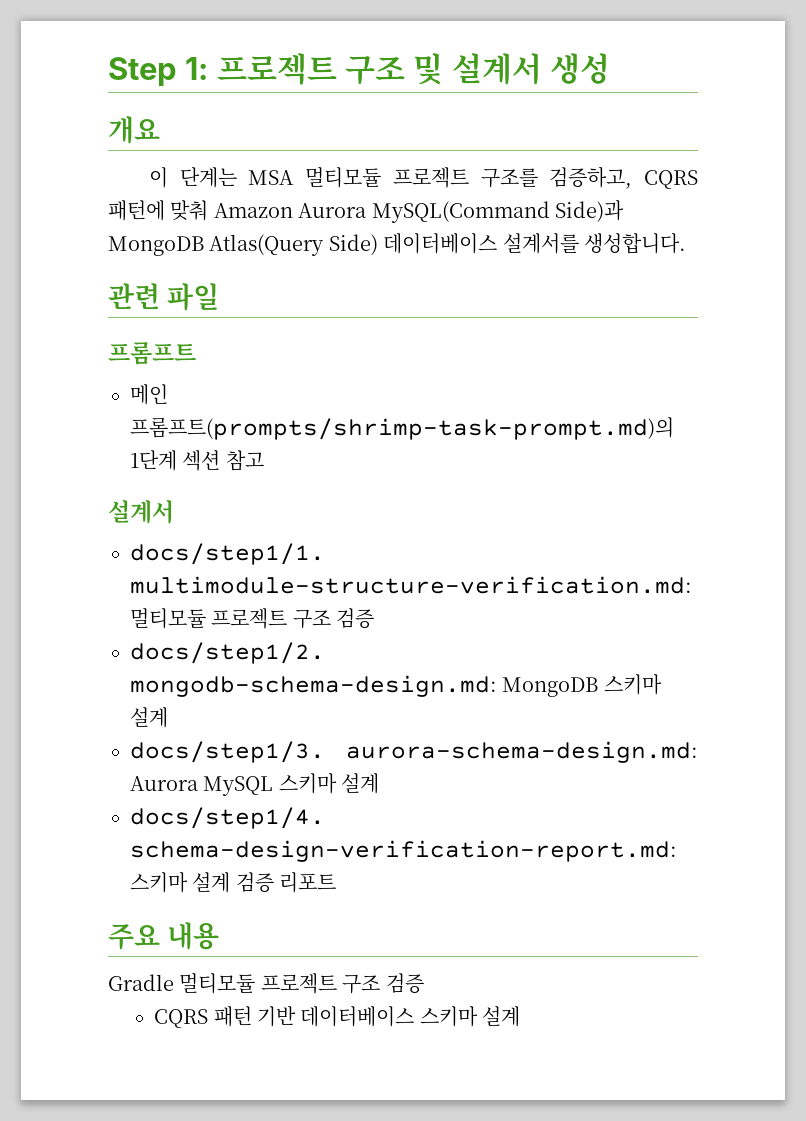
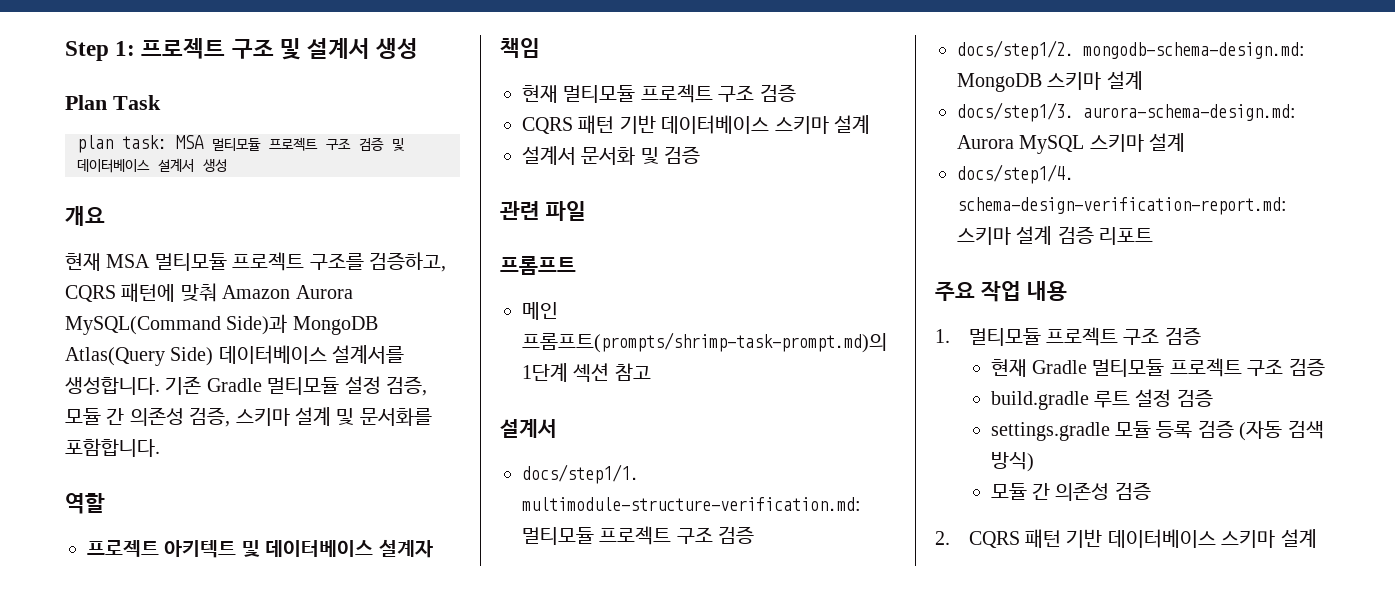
+ Plan Task
+ plan task: MSA 멀티모듈 프로젝트 구조 검증 및 데이터베이스 설계서 생성
- 이 단계는 MSA 멀티모듈 프로젝트 구조를 검증하고, CQRS 패턴에 맞춰 Amazon Aurora MySQL(Command Side)과 MongoDB Atlas(Query Side) 데이터베이스 설계서를 생성합니다.
+ 현재 MSA 멀티모듈 프로젝트 구조를 검증하고, CQRS 패턴에 맞춰 Amazon Aurora MySQL(Command Side)과 MongoDB Atlas(Query Side) 데이터베이스 설계서를 생성합니다. 기존 Gradle 멀티모듈 설정 검증, 모듈 간 의존성 검증, 스키마 설계 및 문서화를 포함합니다.
+ 역할
+ 프로젝트 아키텍트 및 데이터베이스 설계자
+ 책임
+ 현재 멀티모듈 프로젝트 구조 검증
+ CQRS 패턴 기반 데이터베이스 스키마 설계
+ 설계서 문서화 및 검증
- 주요 내용
+ 주요 작업 내용
- Gradle 멀티모듈 프로젝트 구조 검증
+ 1. 멀티모듈 프로젝트 구조 검증
+ 현재 Gradle 멀티모듈 프로젝트 구조 검증
- CQRS 패턴 기반 데이터베이스 스키마 설계
+ build.gradle 루트 설정 검증
+ settings.gradle 모듈 등록 검증 (자동 검색 방식)
+ 모듈 간 의존성 검증
+ 2. CQRS 패턴 기반 데이터베이스 스키마 설계

